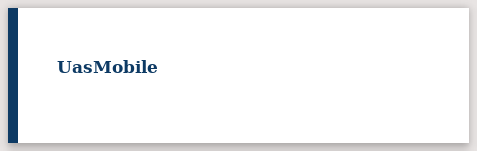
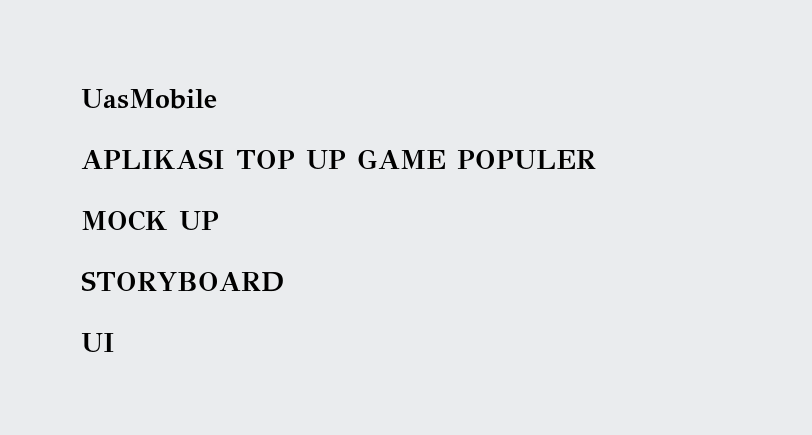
+ APLIKASI TOP UP GAME POPULER
+ MOCK UP
+ STORYBOARD
+ UI

